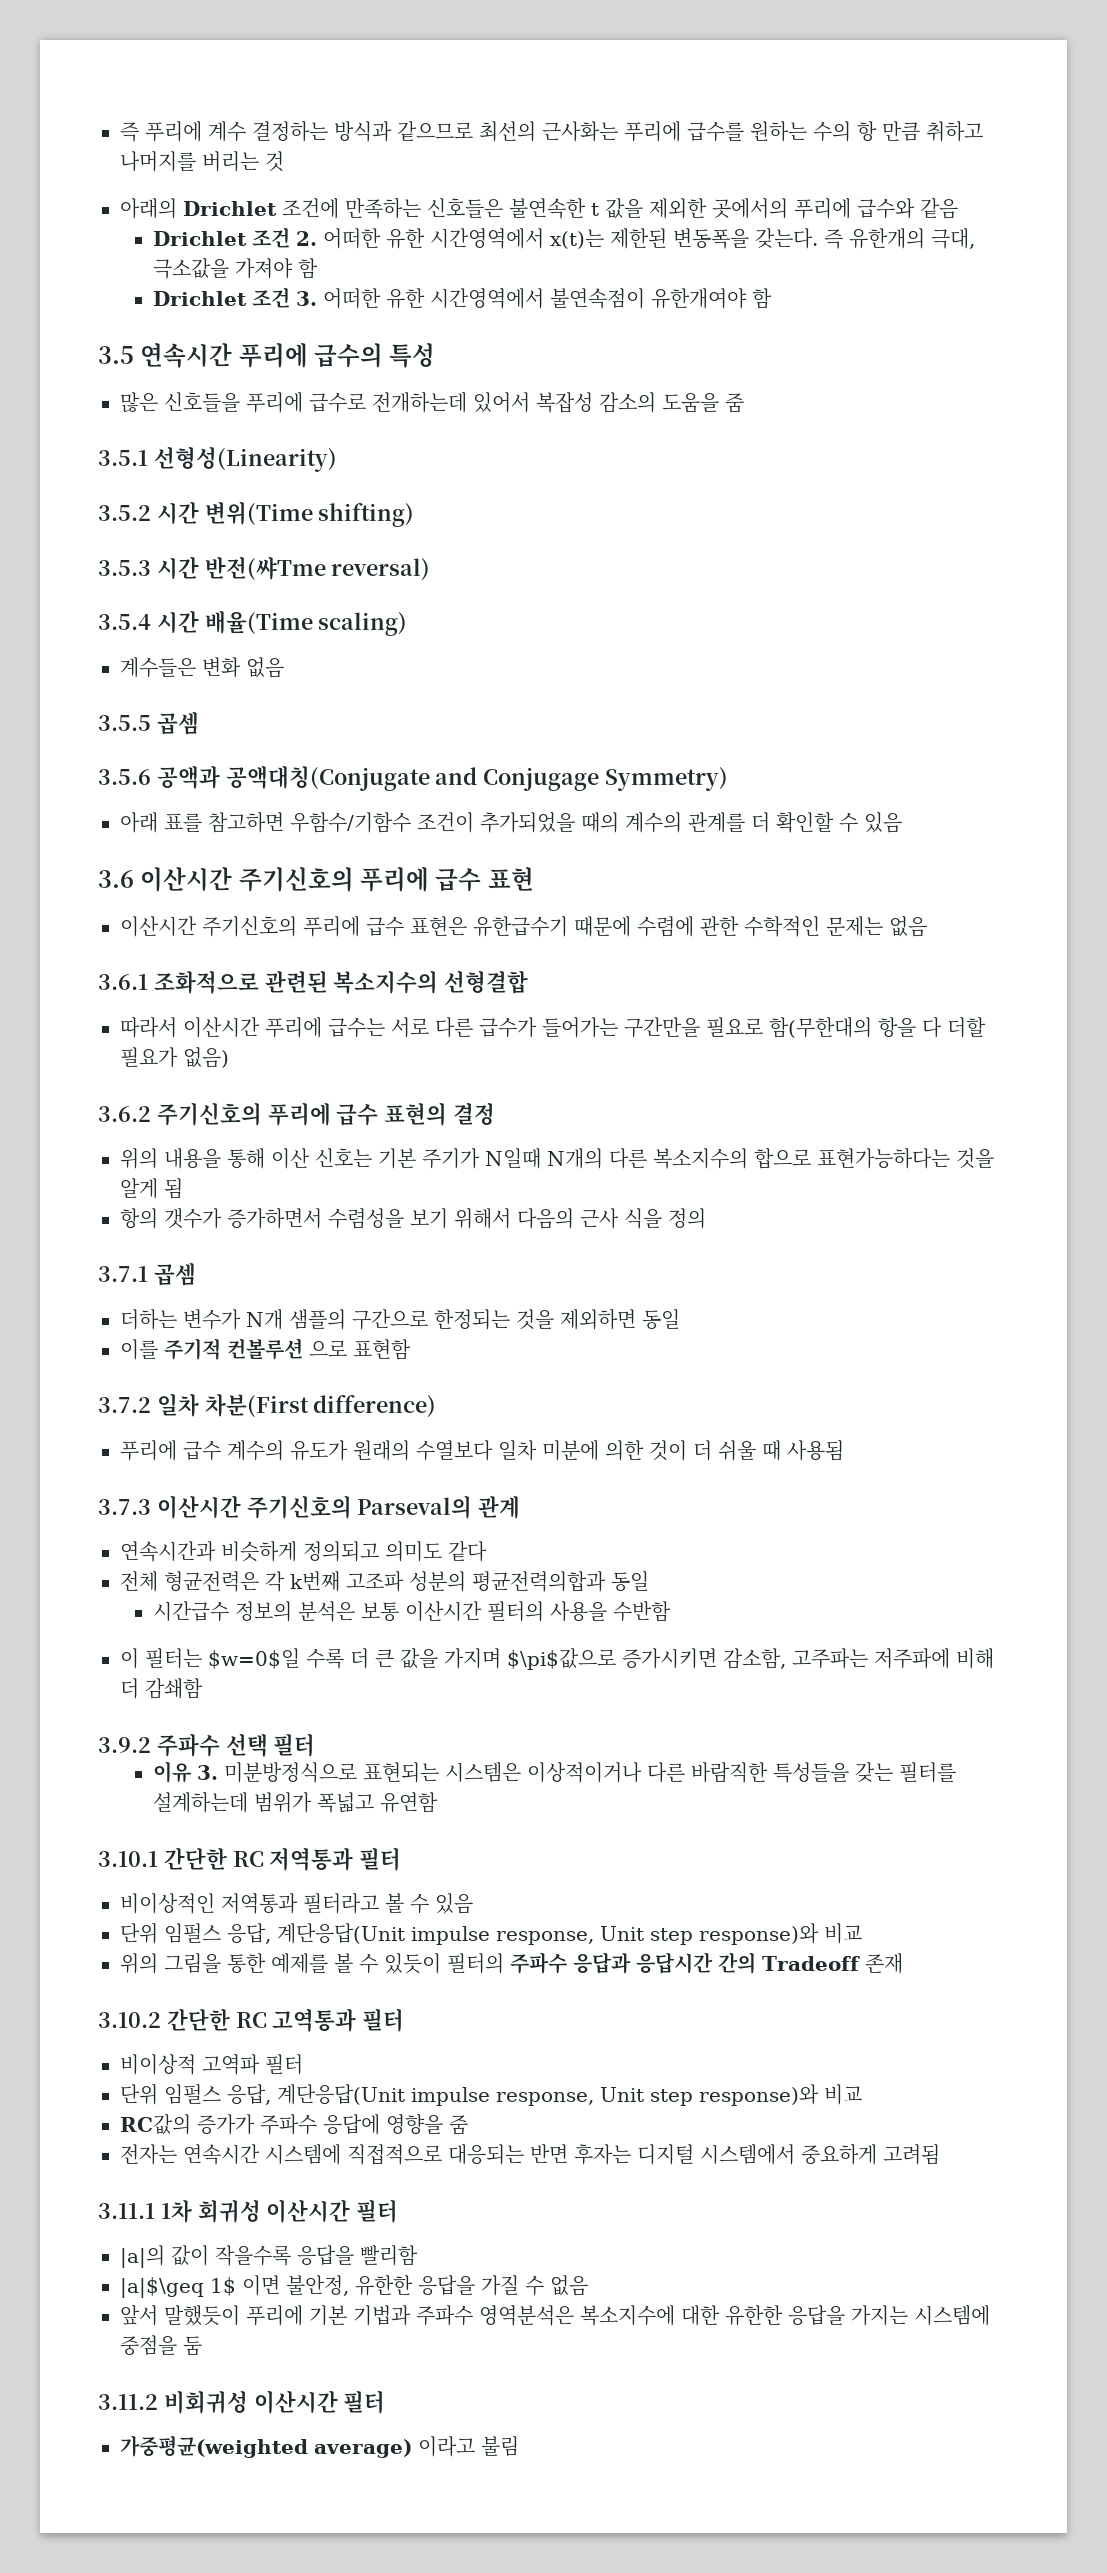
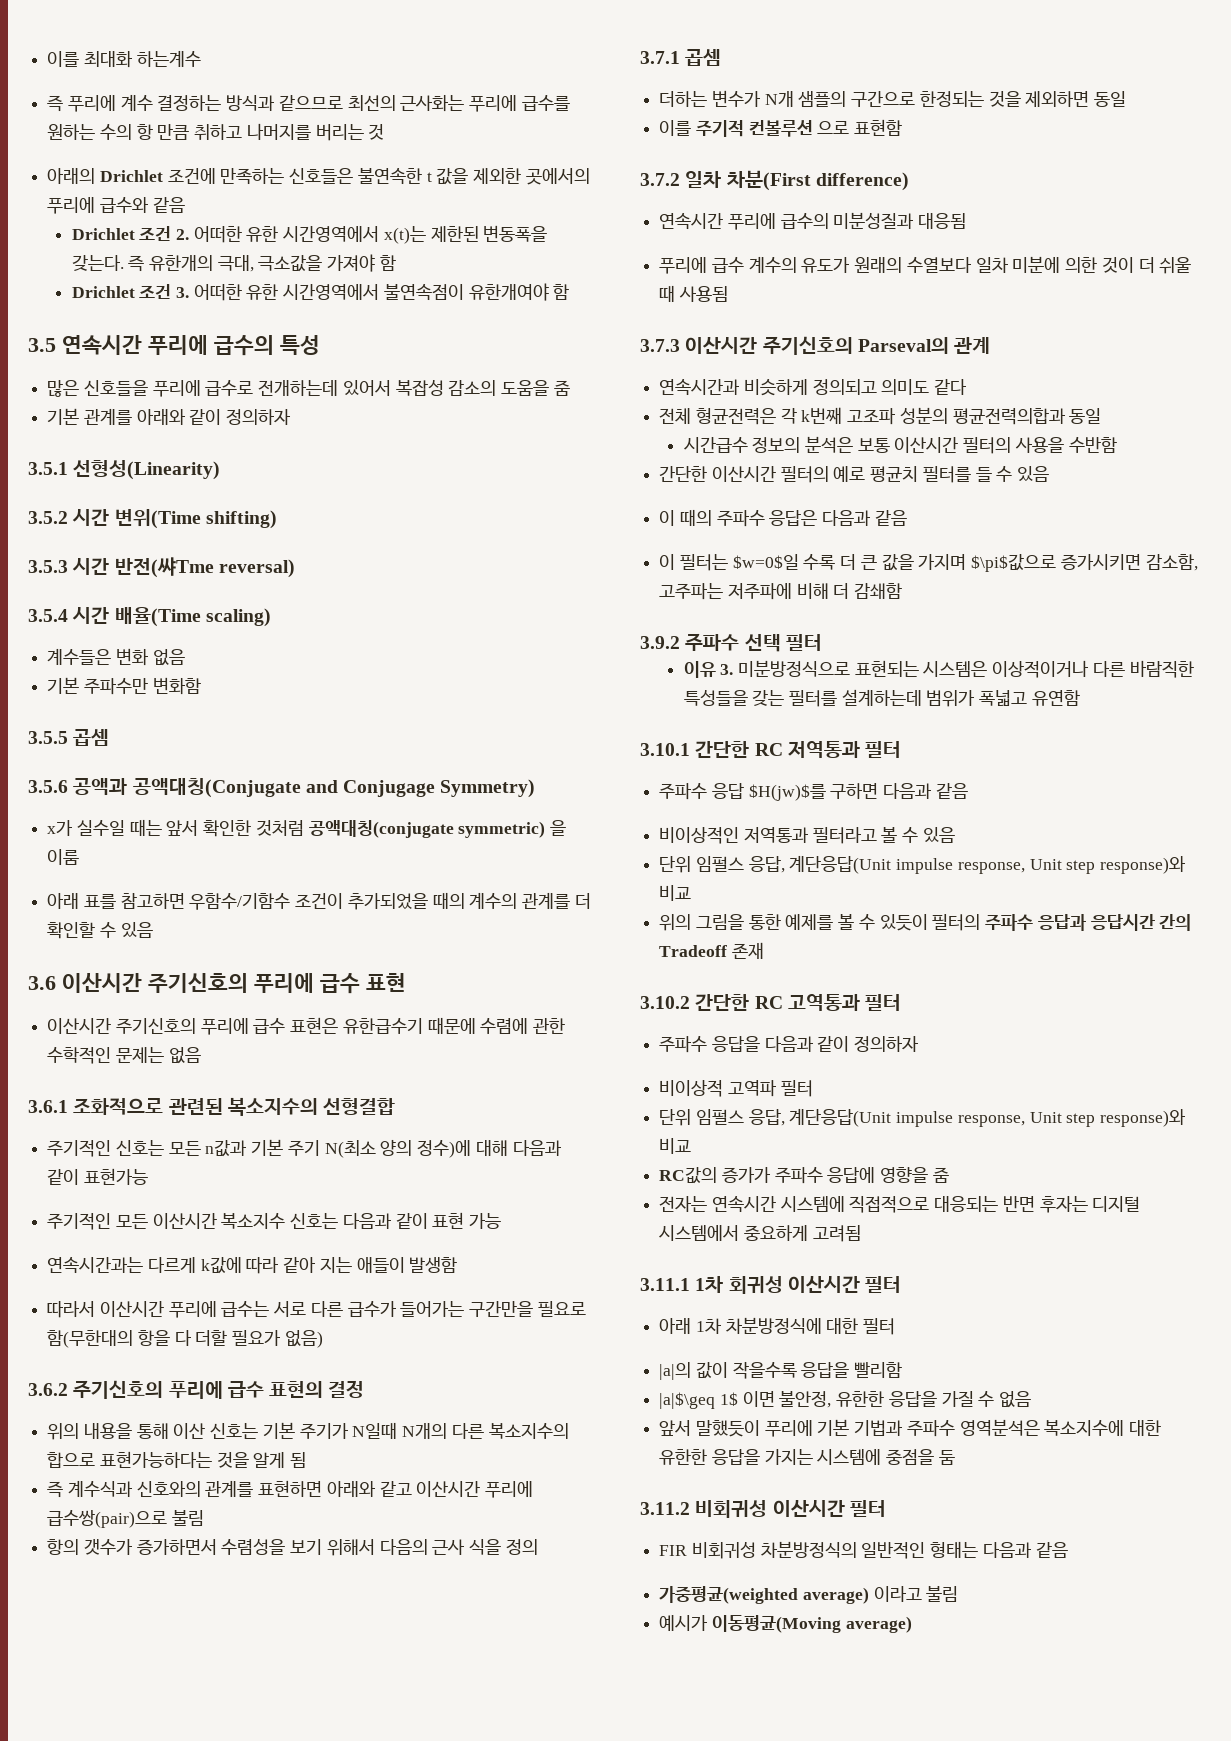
+ 이를 최대화 하는계수
+ 기본 관계를 아래와 같이 정의하자
+ 기본 주파수만 변화함
+ x가 실수일 때는 앞서 확인한 것처럼 공액대칭(conjugate symmetric) 을 이룸
+ 주기적인 신호는 모든 n값과 기본 주기 N(최소 양의 정수)에 대해 다음과 같이 표현가능
+ 주기적인 모든 이산시간 복소지수 신호는 다음과 같이 표현 가능
+ 연속시간과는 다르게 k값에 따라 같아 지는 애들이 발생함
+ 즉 계수식과 신호와의 관계를 표현하면 아래와 같고 이산시간 푸리에 급수쌍(pair)으로 불림
+ 연속시간 푸리에 급수의 미분성질과 대응됨
+ 간단한 이산시간 필터의 예로 평균치 필터를 들 수 있음
+ 이 때의 주파수 응답은 다음과 같음
+ 주파수 응답 $H(jw)$를 구하면 다음과 같음
+ 주파수 응답을 다음과 같이 정의하자
+ 아래 1차 차분방정식에 대한 필터
+ FIR 비회귀성 차분방정식의 일반적인 형태는 다음과 같음
+ 예시가 이동평균(Moving average)

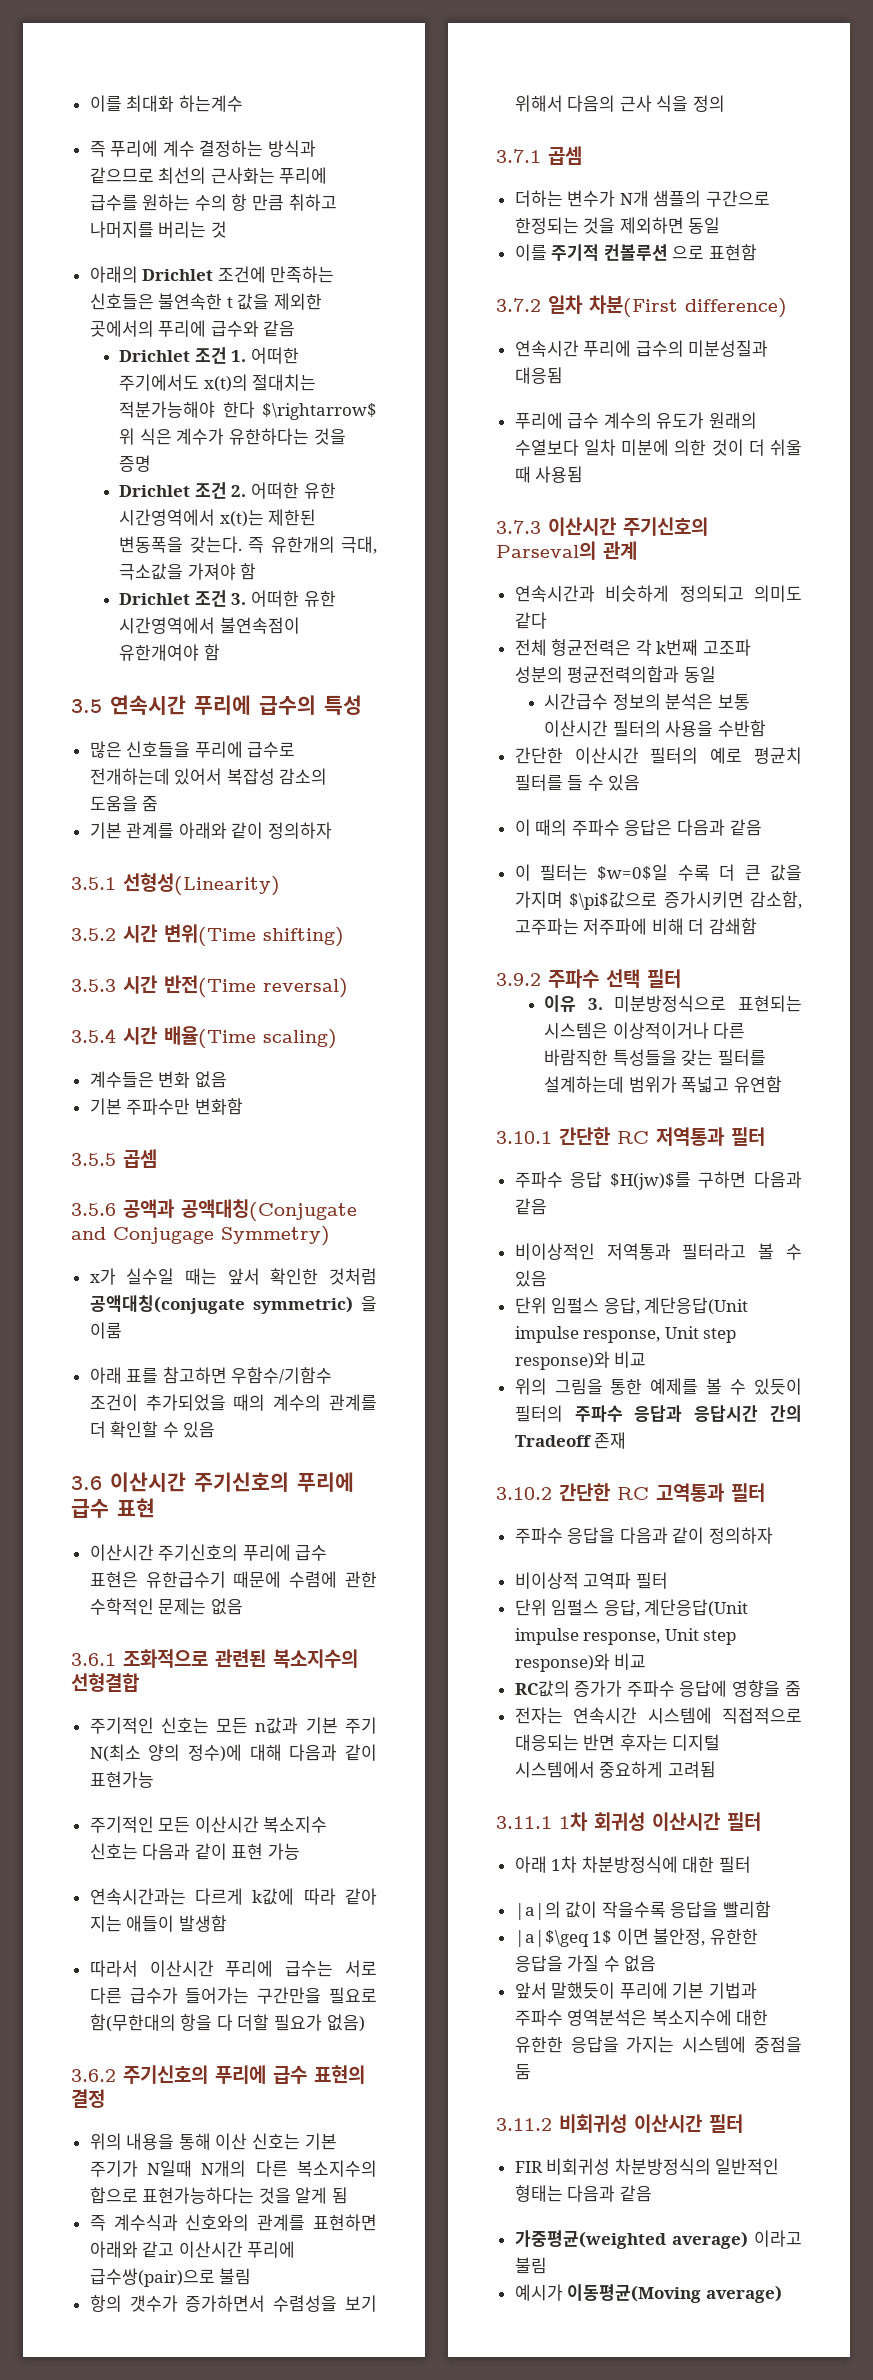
+ Drichlet 조건 1. 어떠한 주기에서도 x(t)의 절대치는 적분가능해야 한다 $\rightarrow$ 위 식은 계수가 유한하다는 것을 증명
- 3.5.3 시간 반전(쌰Tme reversal)
+ 3.5.3 시간 반전(Time reversal)

